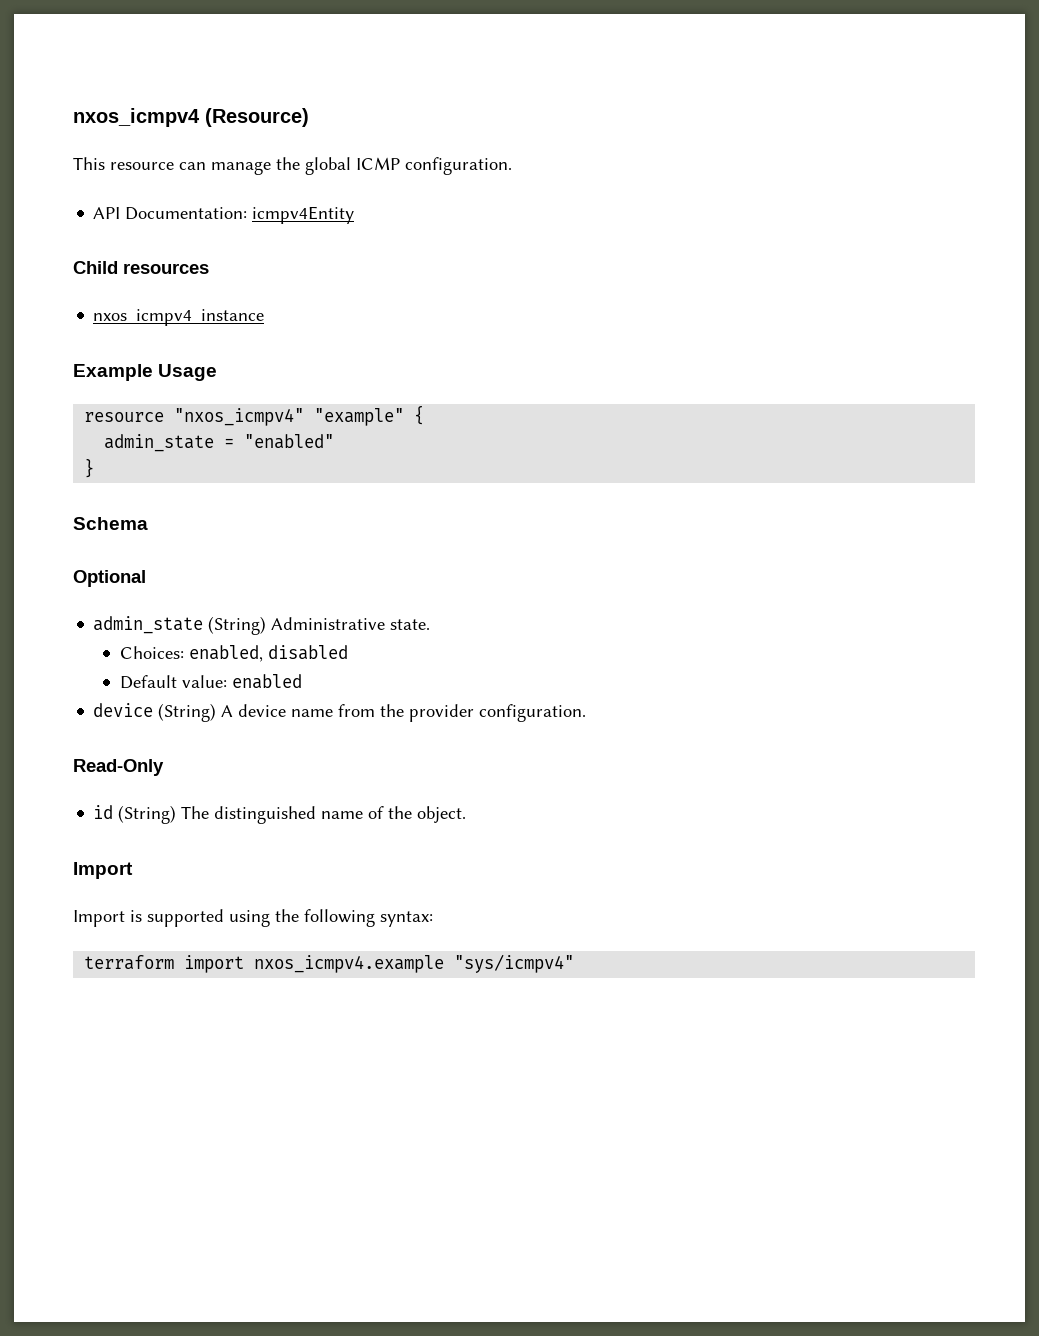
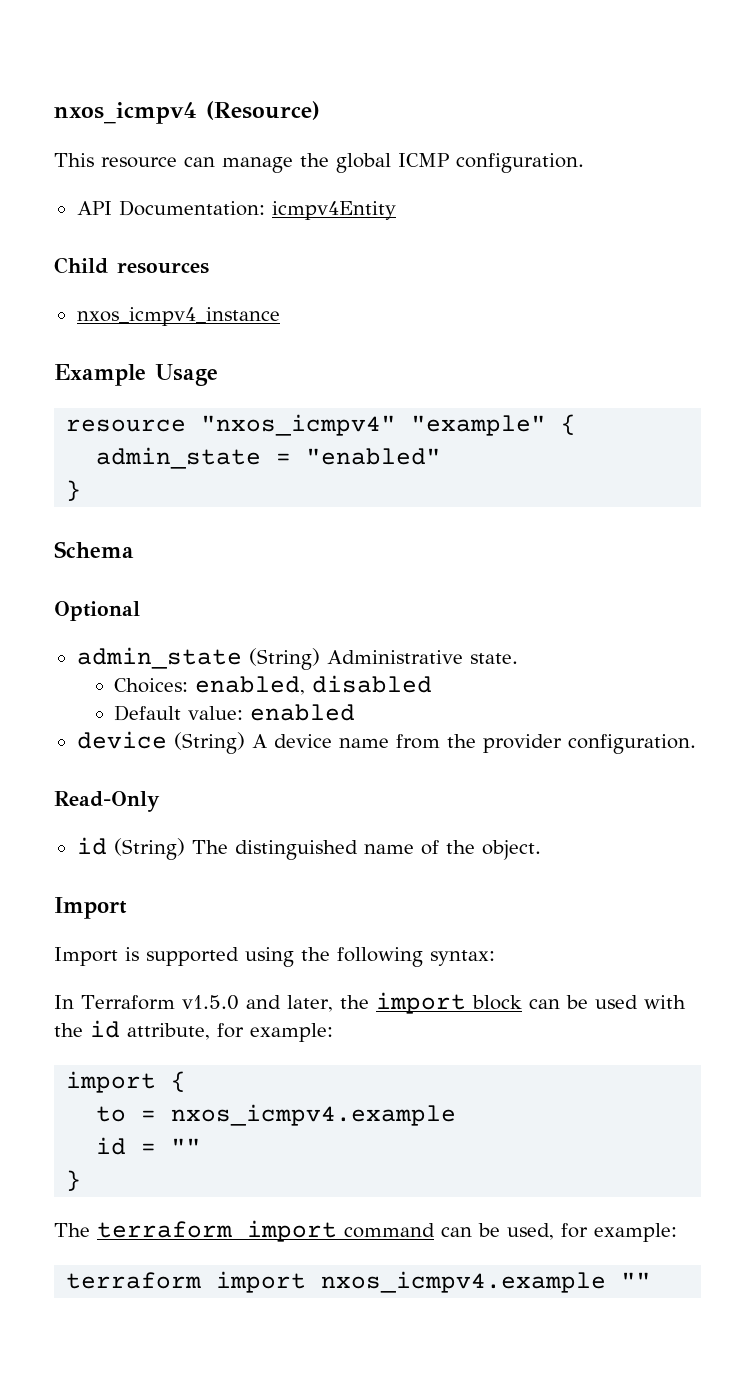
+ In Terraform v1.5.0 and later, the import block can be used with the id attribute, for example:
+ import {
+ to = nxos_icmpv4.example
+ id = ""
+ }
+ The terraform import command can be used, for example:
- terraform import nxos_icmpv4.example "sys/icmpv4"
+ terraform import nxos_icmpv4.example ""

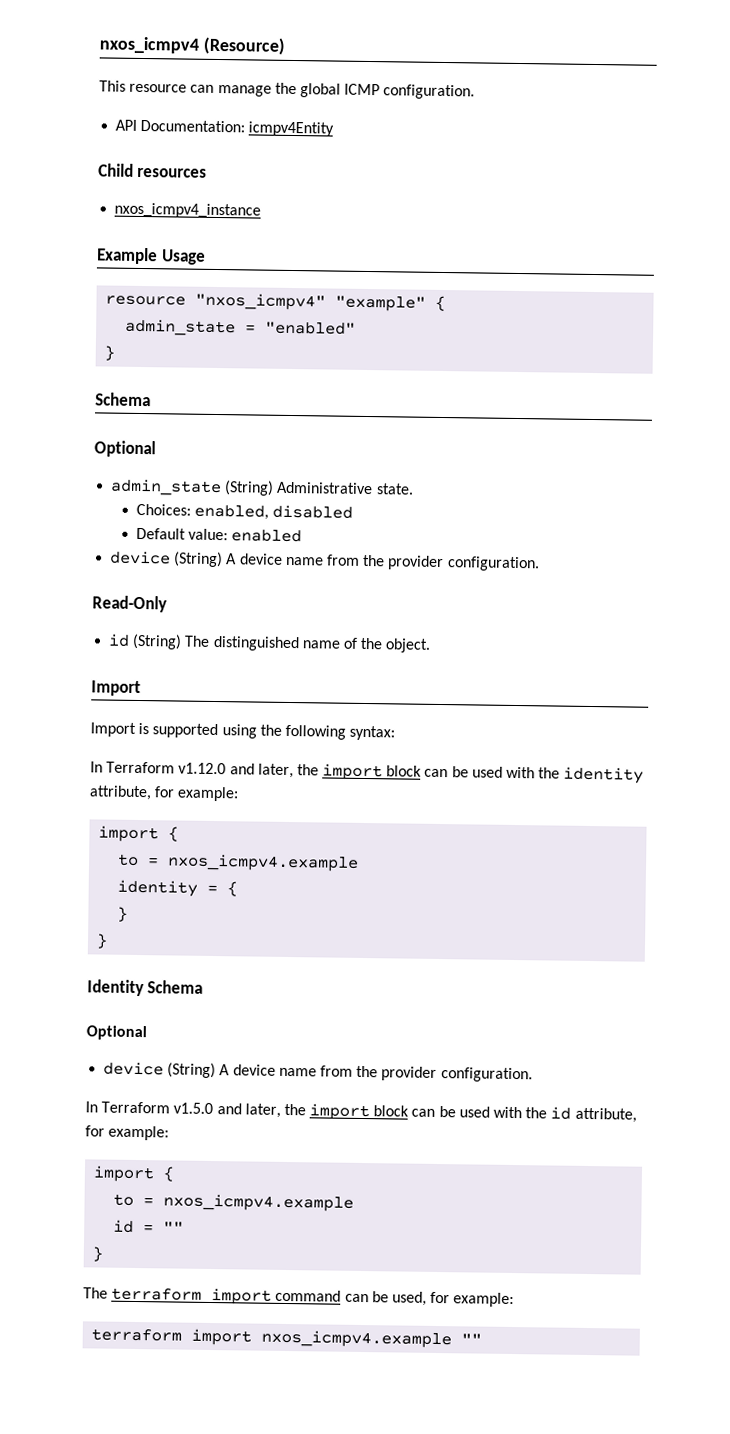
+ In Terraform v1.12.0 and later, the import block can be used with the identity attribute, for example:
+ import {
+ to = nxos_icmpv4.example
+ identity = {
+ }
+ }
+ Identity Schema
+ Optional
+ device (String) A device name from the provider configuration.

